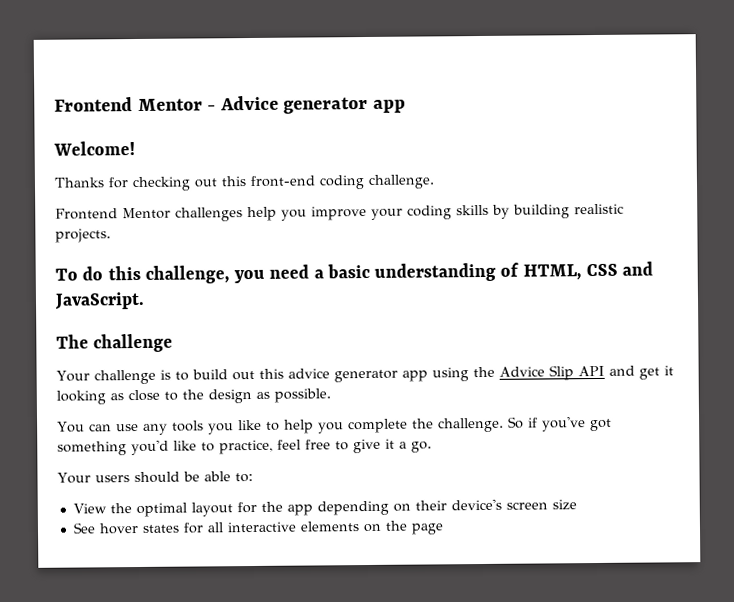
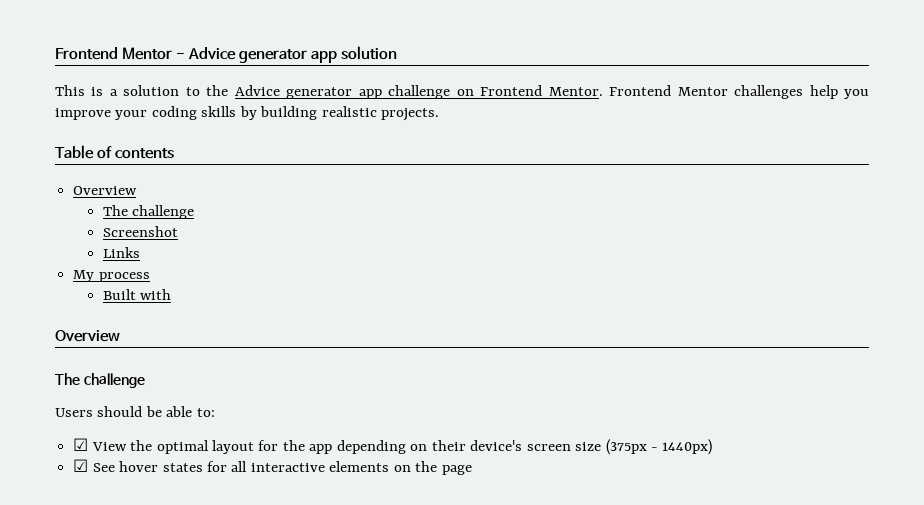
- Frontend Mentor - Advice generator app
- Welcome!
- Thanks for checking out this front-end coding challenge.
- Frontend Mentor challenges help you improve your coding skills by building realistic projects.
+ Frontend Mentor - Advice generator app solution
+ This is a solution to the Advice generator app challenge on Frontend Mentor. Frontend Mentor challenges help you improve your coding skills by building realistic projects.
- To do this challenge, you need a basic understanding of HTML, CSS and JavaScript.
+ Table of contents
+ Overview
  The challenge
- Your challenge is to build out this advice generator app using the Advice Slip API and get it looking as close to the design as possible.
- You can use any tools you like to help you complete the challenge. So if you've got something you'd like to practice, feel free to give it a go.
- Your users should be able to:
+ Screenshot
+ Links
+ My process
+ Built with
+ Overview
+ The challenge
+ Users should be able to:
- View the optimal layout for the app depending on their device's screen size
- See hover states for all interactive elements on the page
+ ☑ View the optimal layout for the app depending on their device's screen size (375px - 1440px)
+ ☑ See hover states for all interactive elements on the page

